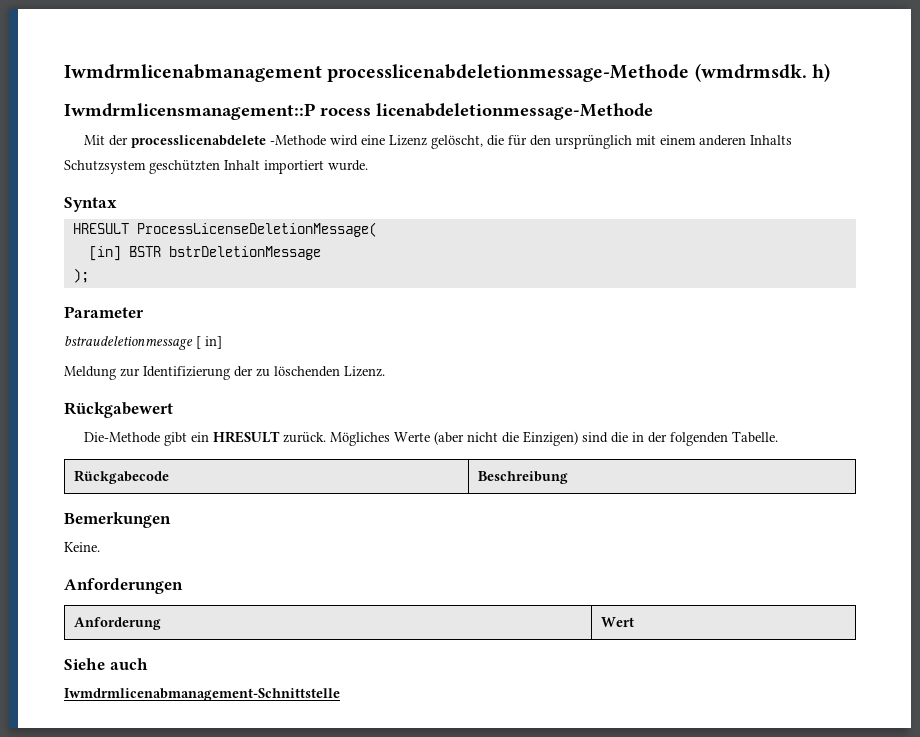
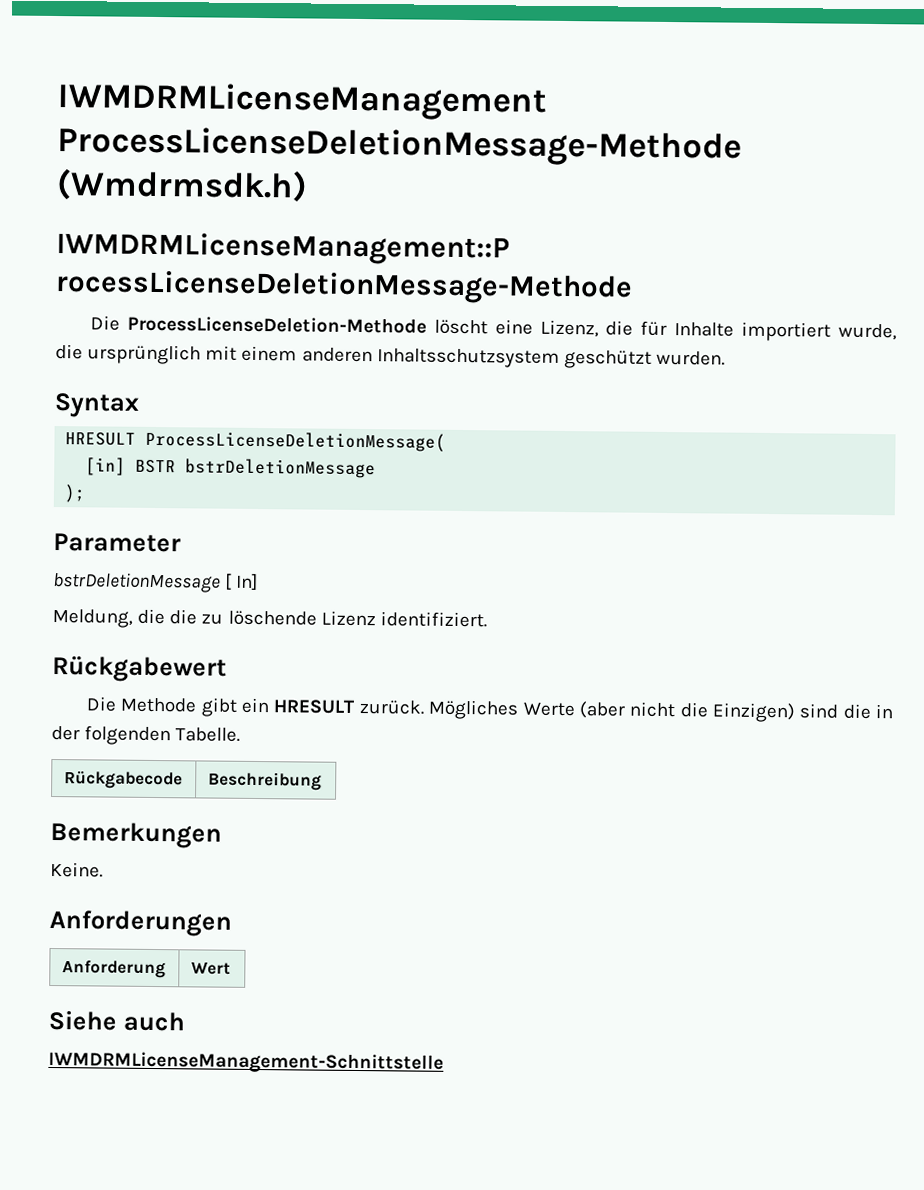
- Iwmdrmlicenabmanagement processlicenabdeletionmessage-Methode (wmdrmsdk. h)
- Iwmdrmlicensmanagement::P rocess licenabdeletionmessage-Methode
- Mit der processlicenabdelete -Methode wird eine Lizenz gelöscht, die für den ursprünglich mit einem anderen Inhalts Schutzsystem geschützten Inhalt importiert wurde.
+ IWMDRMLicenseManagement ProcessLicenseDeletionMessage-Methode (Wmdrmsdk.h)
+ IWMDRMLicenseManagement::P rocessLicenseDeletionMessage-Methode
+ Die ProcessLicenseDeletion-Methode löscht eine Lizenz, die für Inhalte importiert wurde, die ursprünglich mit einem anderen Inhaltsschutzsystem geschützt wurden.
- bstraudeletionmessage [ in]
- Meldung zur Identifizierung der zu löschenden Lizenz.
+ bstrDeletionMessage [ In]
+ Meldung, die die zu löschende Lizenz identifiziert.
- Die-Methode gibt ein HRESULT zurück.
+ Die Methode gibt ein HRESULT zurück.
- Iwmdrmlicenabmanagement-Schnittstelle
+ IWMDRMLicenseManagement-Schnittstelle

